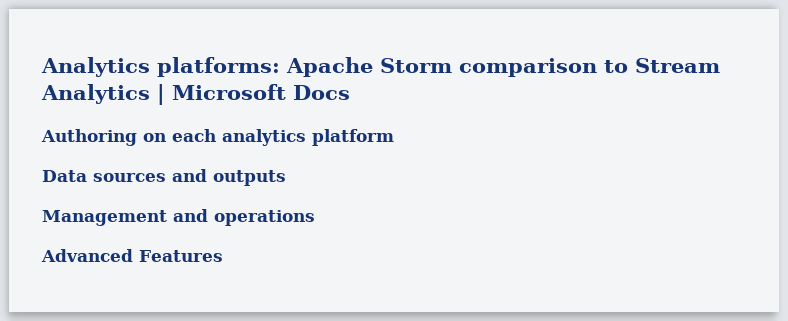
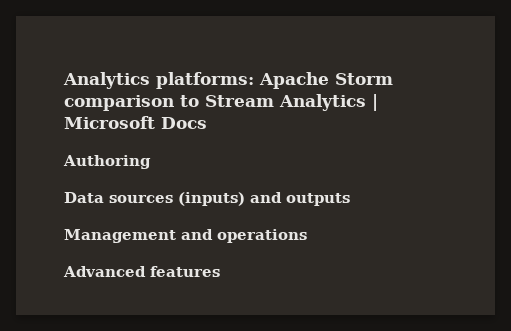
- Authoring on each analytics platform
+ Authoring
- Data sources and outputs
+ Data sources (inputs) and outputs
- Advanced Features
+ Advanced features

